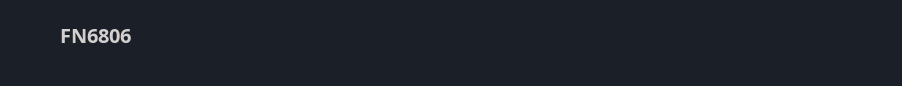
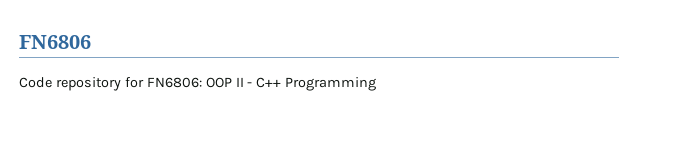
+ Code repository for FN6806: OOP II - C++ Programming

